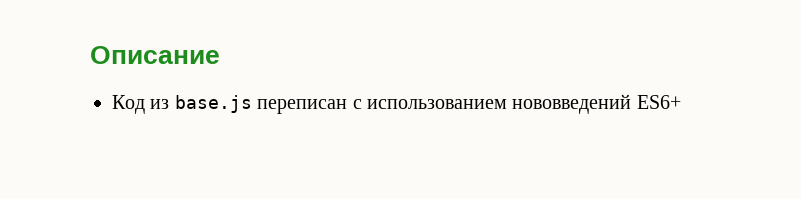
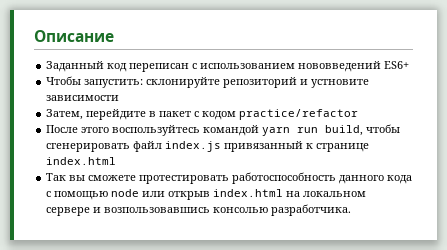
- Код из base.js переписан с использованием нововведений ES6+
+ Заданный код переписан с использованием нововведений ES6+
+ Чтобы запустить: склонируйте репозиторий и устновите зависимости
+ Затем, перейдите в пакет с кодом practice/refactor
+ После этого воспользуйтесь командой yarn run build, чтобы сгенерировать файл index.js привязанный к странице index.html
+ Так вы сможете протестировать работоспособность данного кода с помощью node или открыв index.html на локальном сервере и возпользовавшись консолью разработчика.

